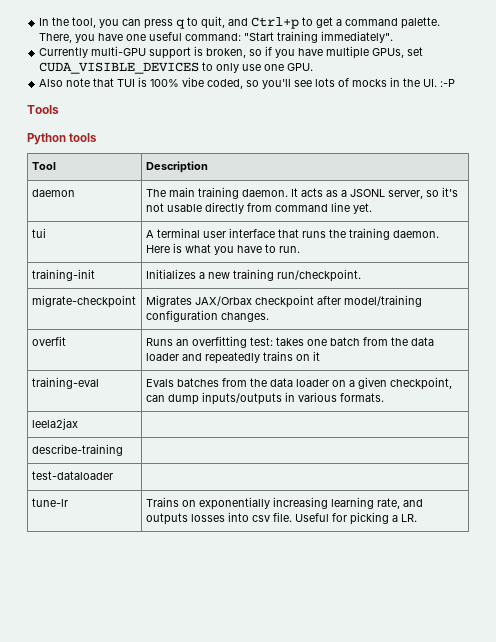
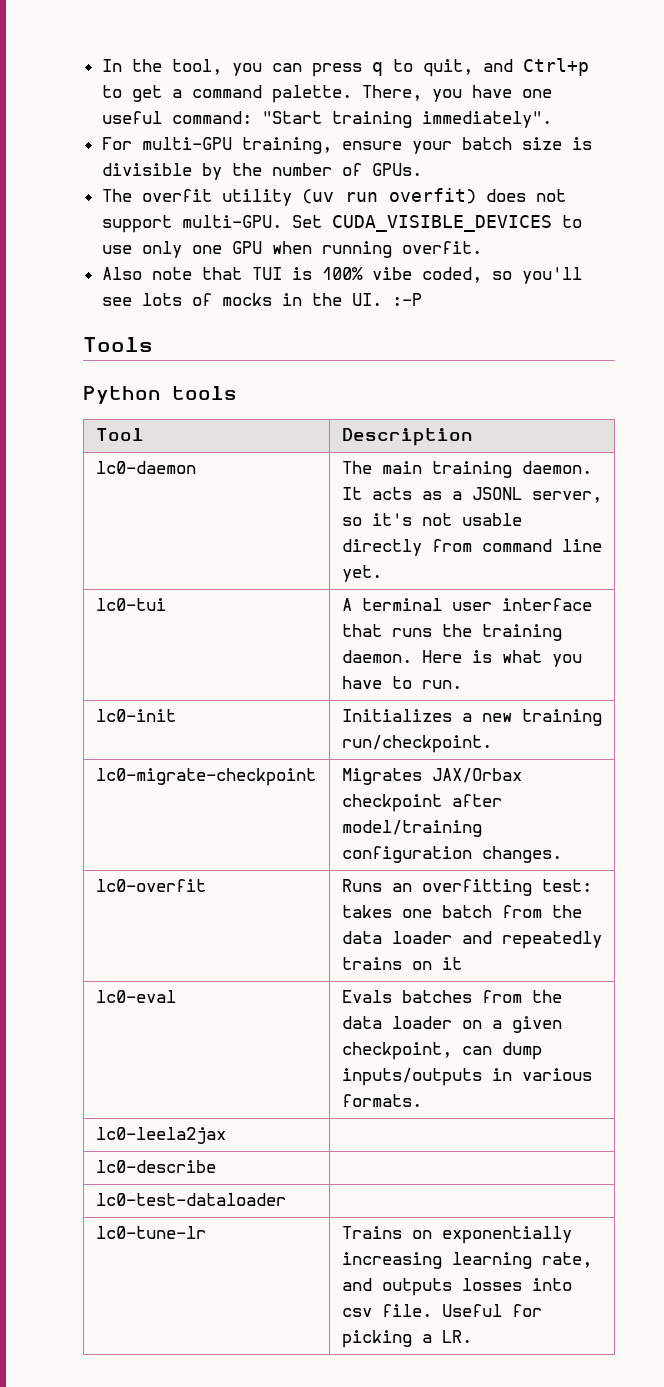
- Currently multi-GPU support is broken, so if you have multiple GPUs, set CUDA_VISIBLE_DEVICES to only use one GPU.
+ For multi-GPU training, ensure your batch size is divisible by the number of GPUs.
+ The overfit utility (uv run overfit) does not support multi-GPU. Set CUDA_VISIBLE_DEVICES to use only one GPU when running overfit.
- daemon | The main training daemon. It acts as a JSONL server, so it's not usable directly from command line yet.
+ lc0-daemon | The main training daemon. It acts as a JSONL server, so it's not usable directly from command line yet.
- tui | A terminal user interface that runs the training daemon. Here is what you have to run.
+ lc0-tui | A terminal user interface that runs the training daemon. Here is what you have to run.
- training-init | Initializes a new training run/checkpoint.
+ lc0-init | Initializes a new training run/checkpoint.
- migrate-checkpoint | Migrates JAX/Orbax checkpoint after model/training configuration changes.
+ lc0-migrate-checkpoint | Migrates JAX/Orbax checkpoint after model/training configuration changes.
- overfit | Runs an overfitting test: takes one batch from the data loader and repeatedly trains on it
+ lc0-overfit | Runs an overfitting test: takes one batch from the data loader and repeatedly trains on it
- training-eval | Evals batches from the data loader on a given checkpoint, can dump inputs/outputs in various formats.
+ lc0-eval | Evals batches from the data loader on a given checkpoint, can dump inputs/outputs in various formats.
- leela2jax |
- describe-training |
- test-dataloader |
- tune-lr | Trains on exponentially increasing learning rate, and outputs losses into csv file. Useful for picking a LR.
+ lc0-leela2jax |
+ lc0-describe |
+ lc0-test-dataloader |
+ lc0-tune-lr | Trains on exponentially increasing learning rate, and outputs losses into csv file. Useful for picking a LR.

